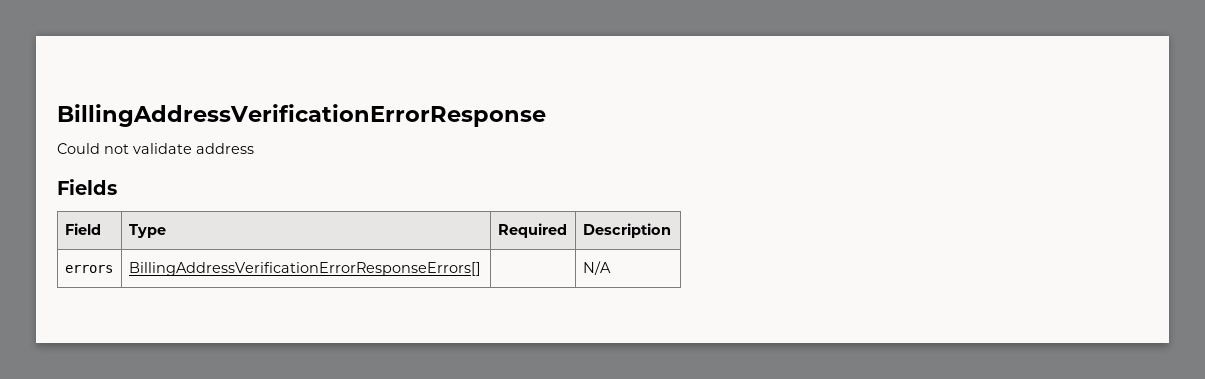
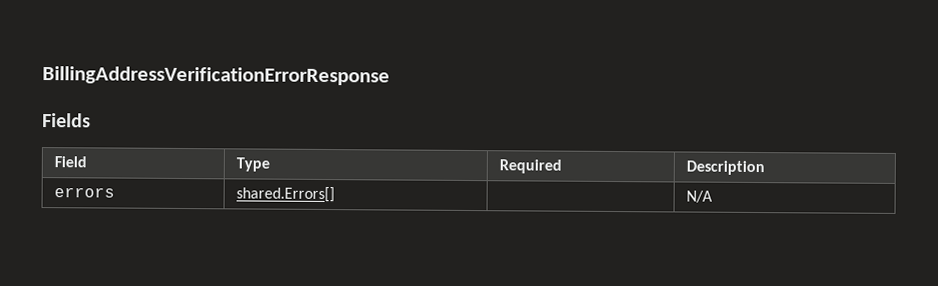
- Could not validate address
- errors | BillingAddressVerificationErrorResponseErrors[] | | N/A
+ errors | shared.Errors[] | | N/A

